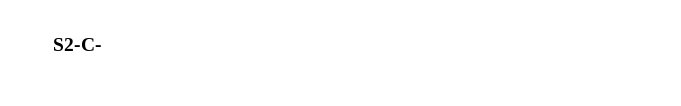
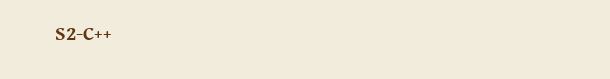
- S2-C-
+ S2-C++

